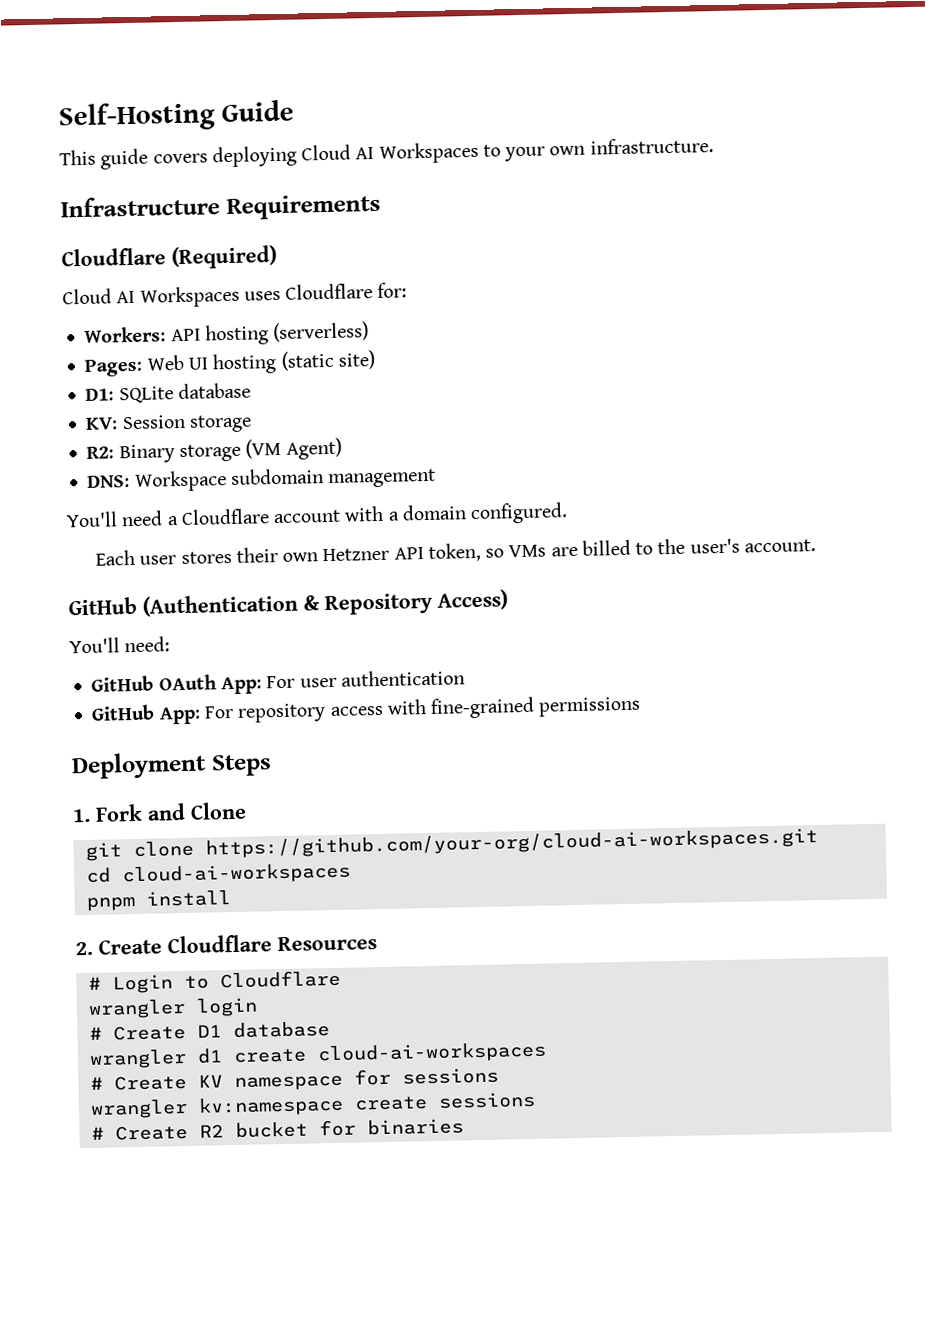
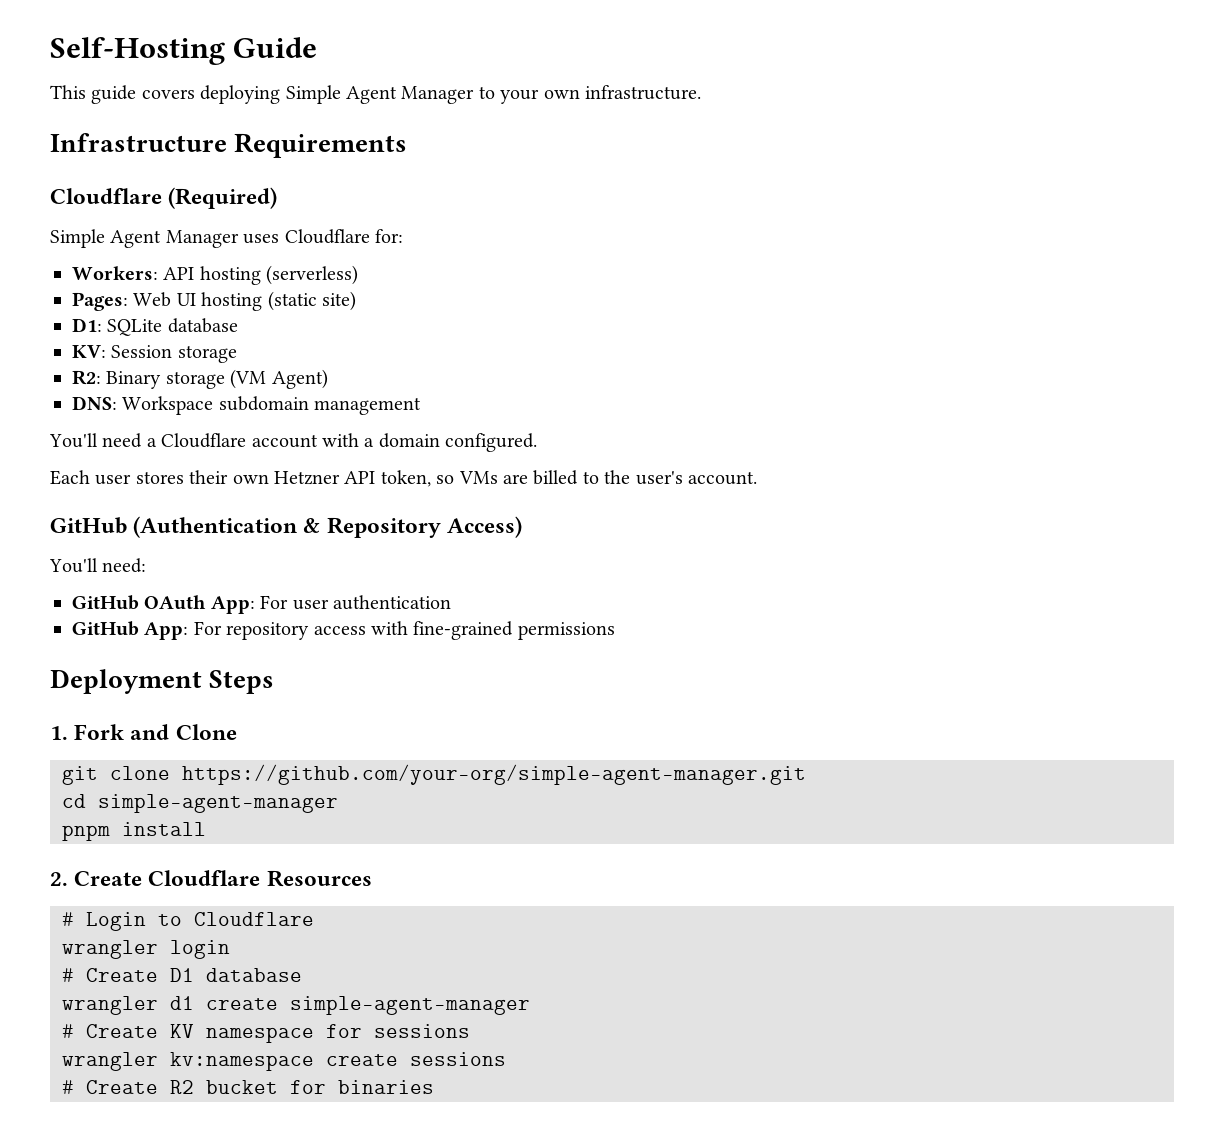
- This guide covers deploying Cloud AI Workspaces to your own infrastructure.
+ This guide covers deploying Simple Agent Manager to your own infrastructure.
- Cloud AI Workspaces uses Cloudflare for:
+ Simple Agent Manager uses Cloudflare for:
- git clone https://github.com/your-org/cloud-ai-workspaces.git
+ git clone https://github.com/your-org/simple-agent-manager.git
- cd cloud-ai-workspaces
+ cd simple-agent-manager
- wrangler d1 create cloud-ai-workspaces
+ wrangler d1 create simple-agent-manager

